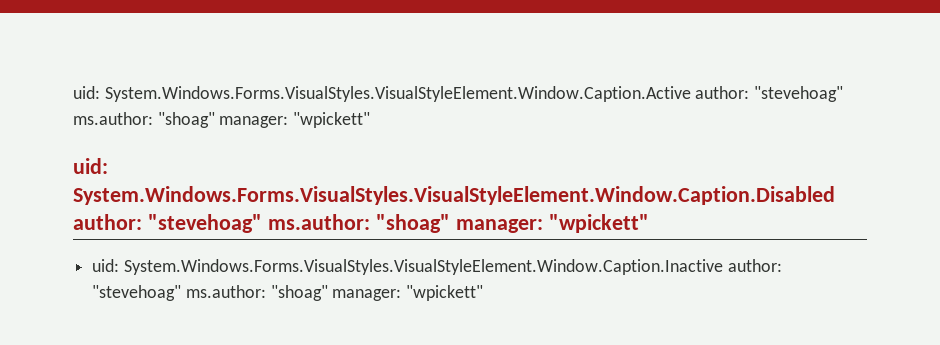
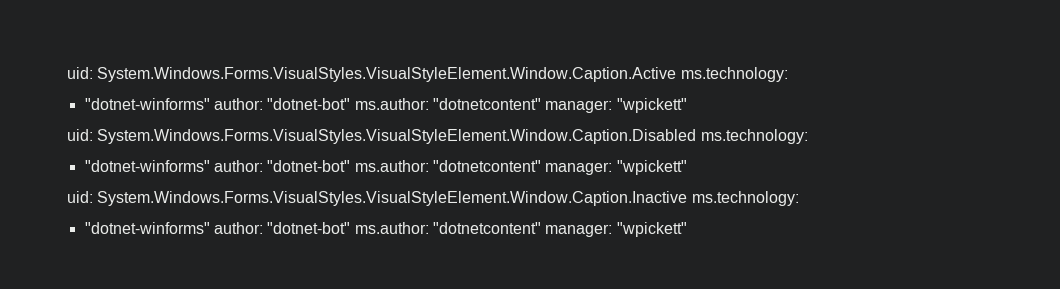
- uid: System.Windows.Forms.VisualStyles.VisualStyleElement.Window.Caption.Active author: "stevehoag" ms.author: "shoag" manager: "wpickett"
- uid: System.Windows.Forms.VisualStyles.VisualStyleElement.Window.Caption.Disabled author: "stevehoag" ms.author: "shoag" manager: "wpickett"
- uid: System.Windows.Forms.VisualStyles.VisualStyleElement.Window.Caption.Inactive author: "stevehoag" ms.author: "shoag" manager: "wpickett"
+ uid: System.Windows.Forms.VisualStyles.VisualStyleElement.Window.Caption.Active ms.technology:
+ "dotnet-winforms" author: "dotnet-bot" ms.author: "dotnetcontent" manager: "wpickett"
+ uid: System.Windows.Forms.VisualStyles.VisualStyleElement.Window.Caption.Disabled ms.technology:
+ "dotnet-winforms" author: "dotnet-bot" ms.author: "dotnetcontent" manager: "wpickett"
+ uid: System.Windows.Forms.VisualStyles.VisualStyleElement.Window.Caption.Inactive ms.technology:
+ "dotnet-winforms" author: "dotnet-bot" ms.author: "dotnetcontent" manager: "wpickett"

